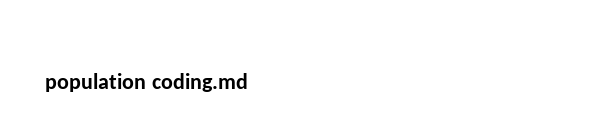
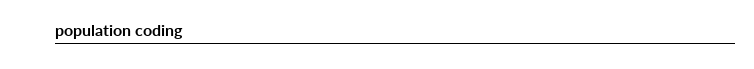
- population coding.md
+ population coding

